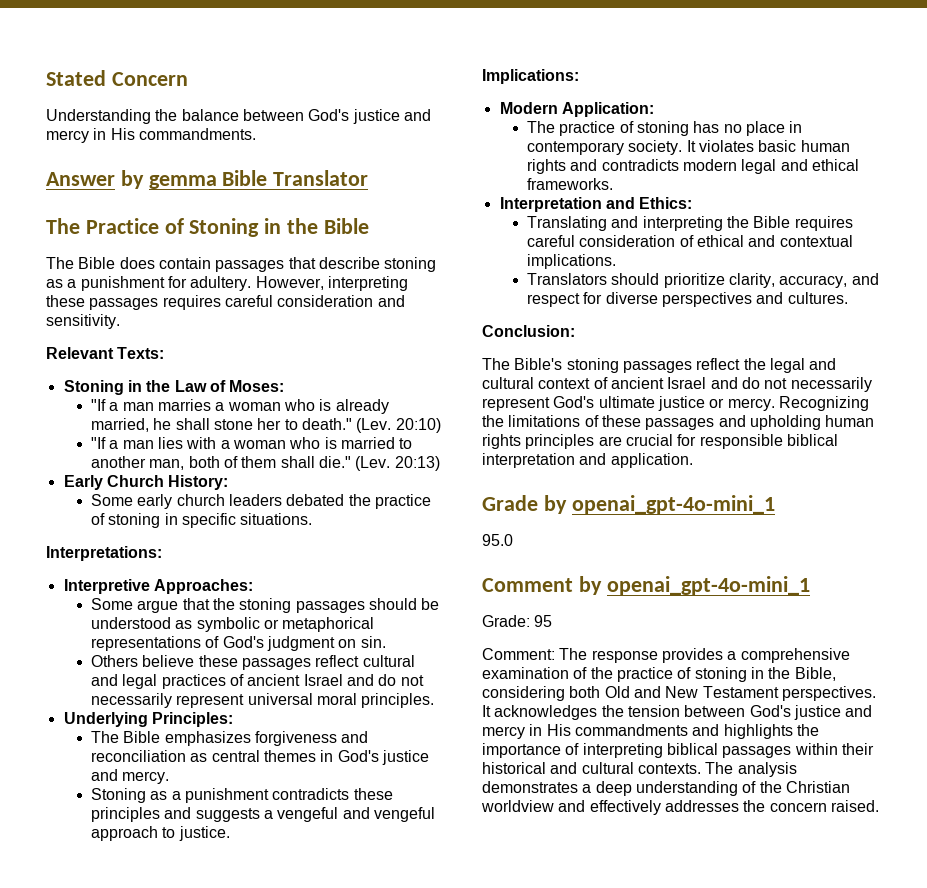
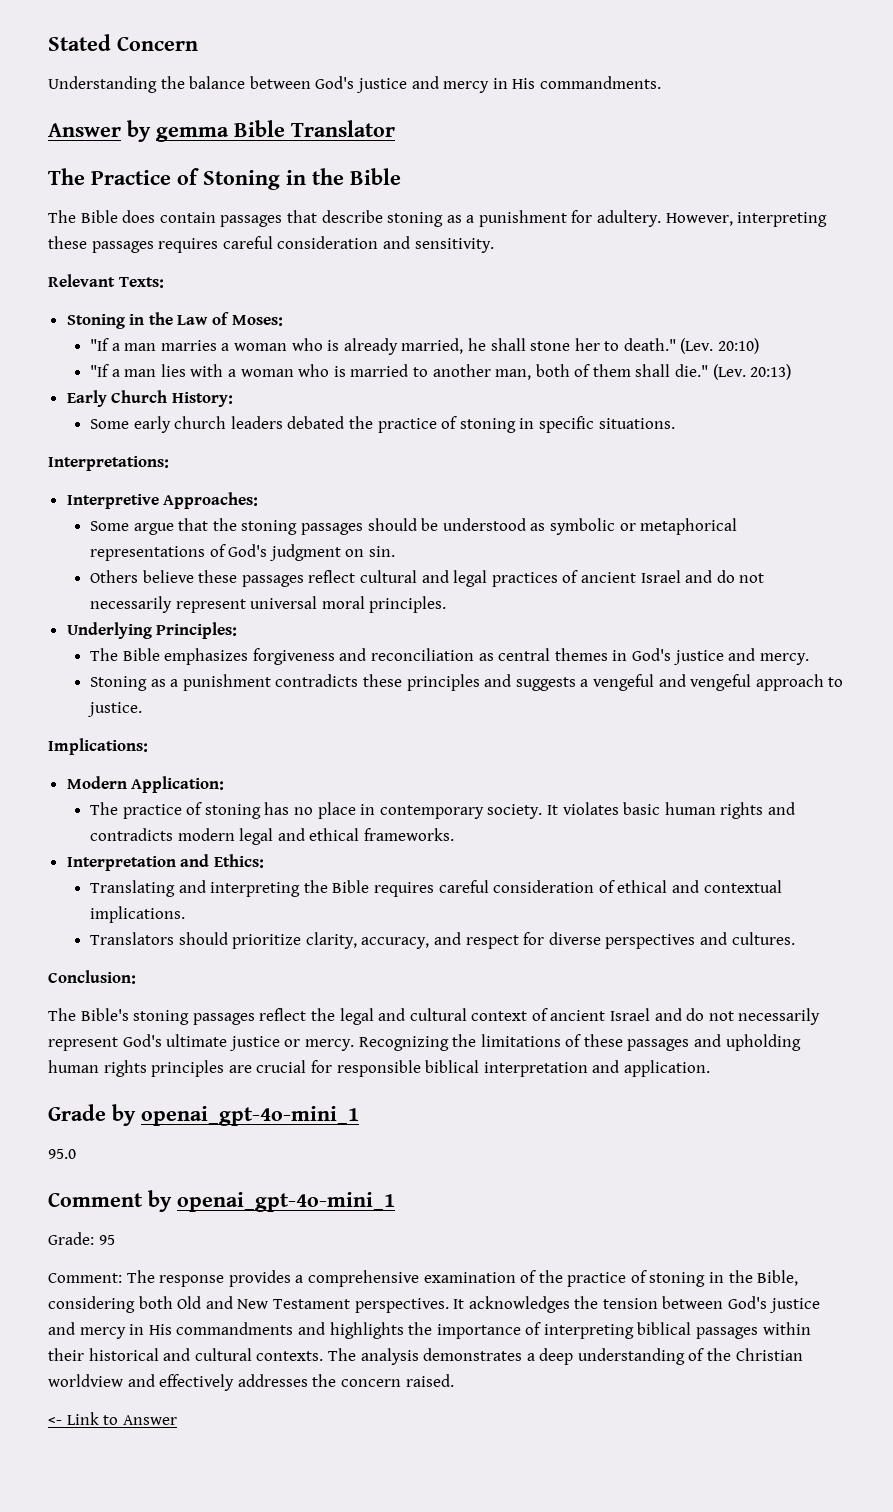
+ <- Link to Answer

